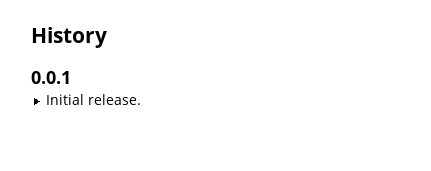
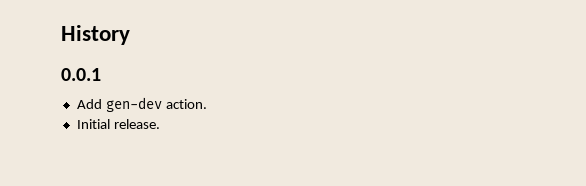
+ Add gen-dev action.

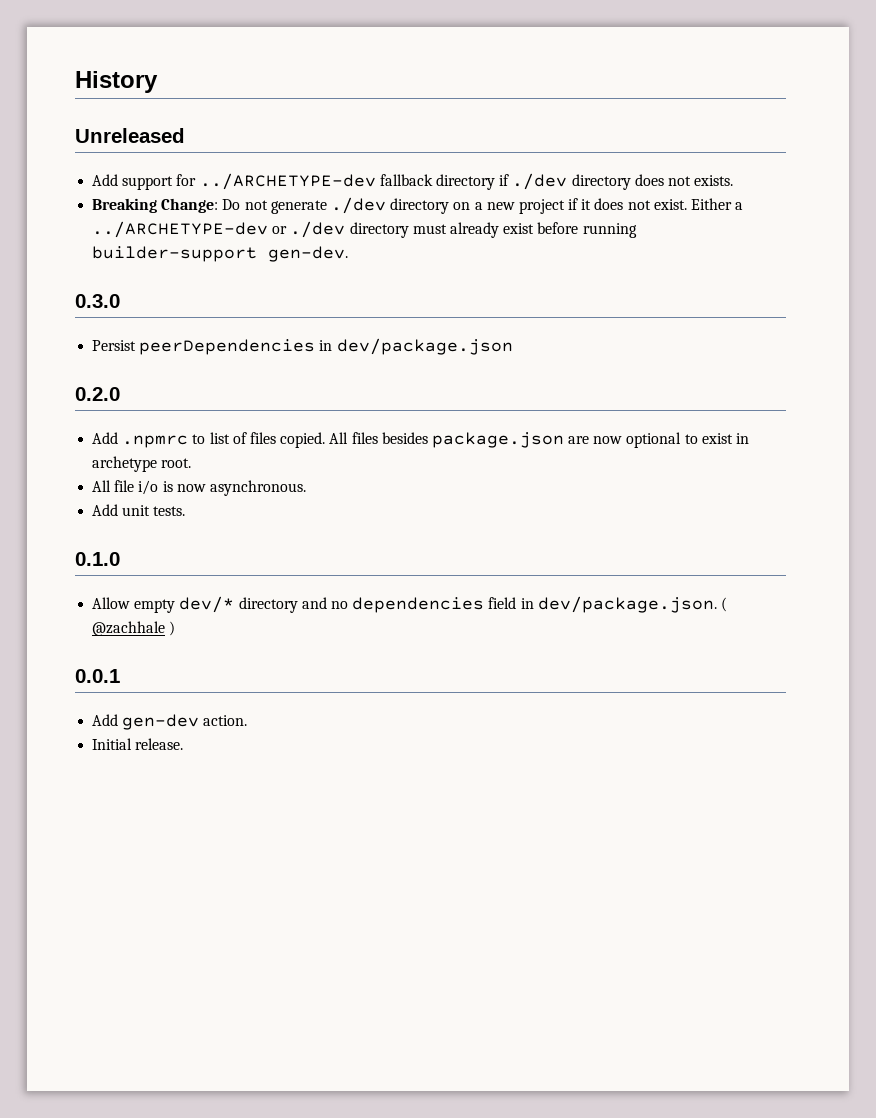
+ Unreleased
+ Add support for ../ARCHETYPE-dev fallback directory if ./dev directory does not exists.
+ Breaking Change: Do not generate ./dev directory on a new project if it does not exist. Either a ../ARCHETYPE-dev or ./dev directory must already exist before running builder-support gen-dev.
+ 0.3.0
+ Persist peerDependencies in dev/package.json
+ 0.2.0
+ Add .npmrc to list of files copied. All files besides package.json are now optional to exist in archetype root.
+ All file i/o is now asynchronous.
+ Add unit tests.
+ 0.1.0
+ Allow empty dev/* directory and no dependencies field in dev/package.json. ( @zachhale )

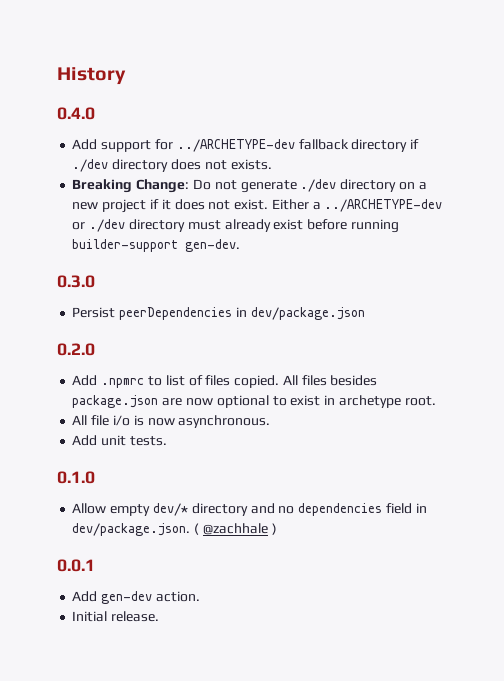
- Unreleased
+ 0.4.0

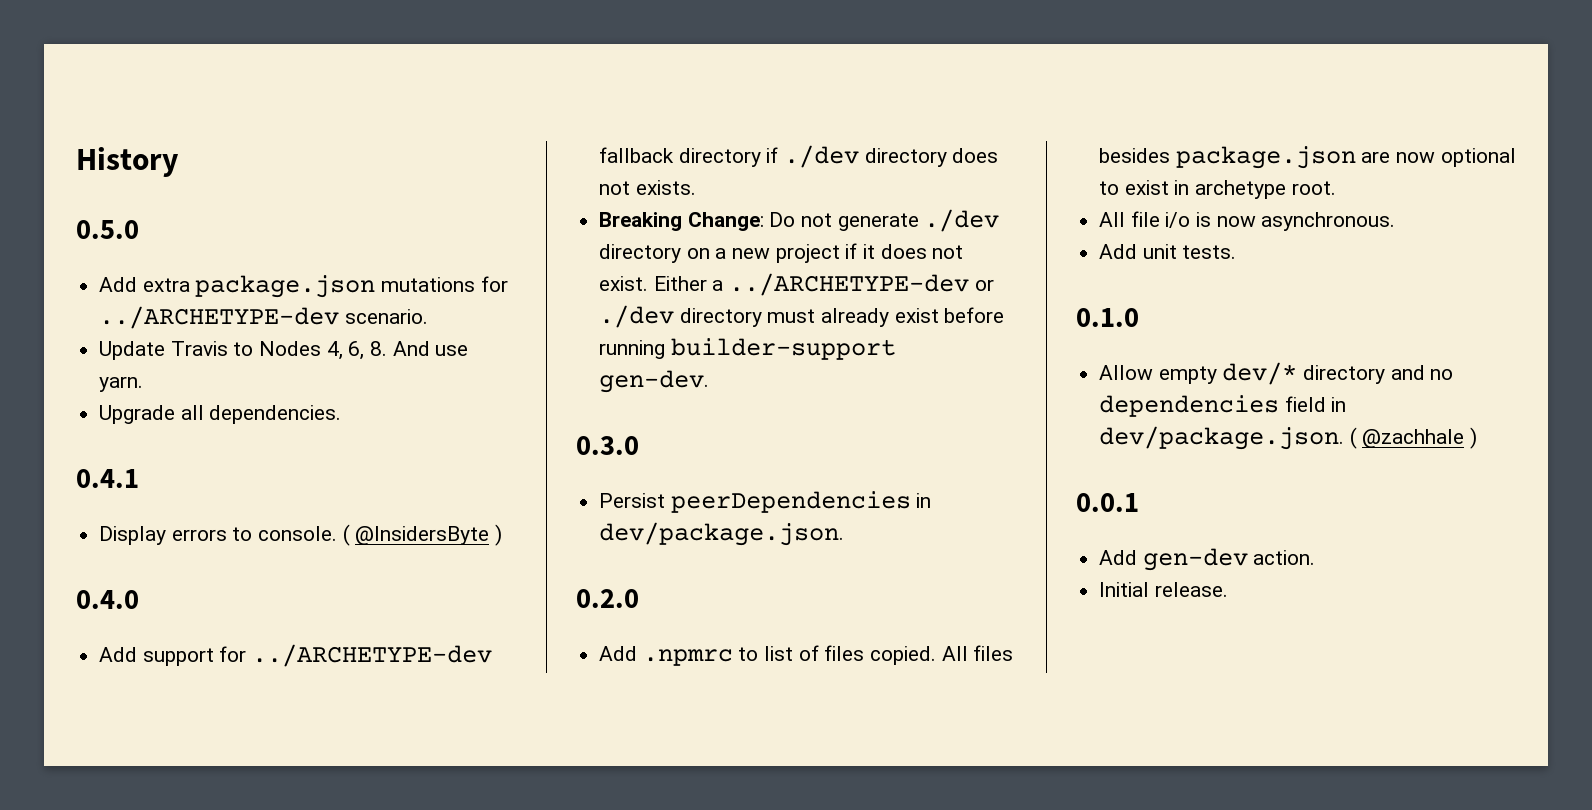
+ 0.5.0
+ Add extra package.json mutations for ../ARCHETYPE-dev scenario.
+ Update Travis to Nodes 4, 6, 8. And use yarn.
+ Upgrade all dependencies.
+ 0.4.1
+ Display errors to console. ( @InsidersByte )
- Persist peerDependencies in dev/package.json
+ Persist peerDependencies in dev/package.json.

